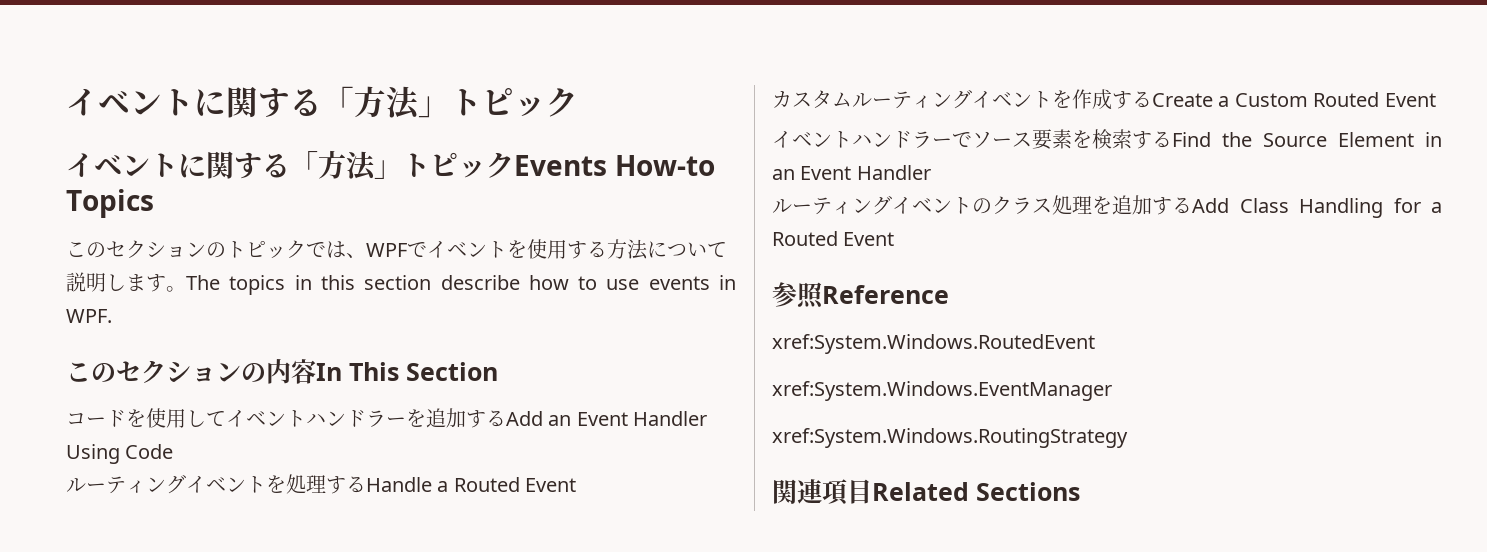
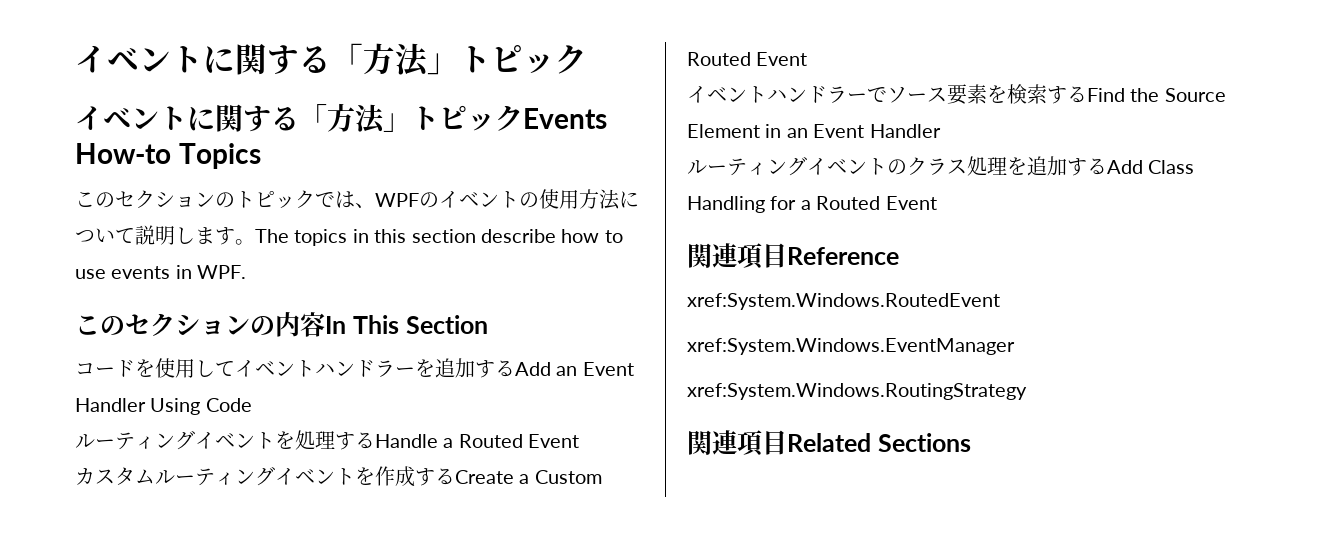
- このセクションのトピックでは、WPFでイベントを使用する方法について説明します。
+ このセクションのトピックでは、WPFのイベントの使用方法について説明します。
- 参照Reference
+ 関連項目Reference

